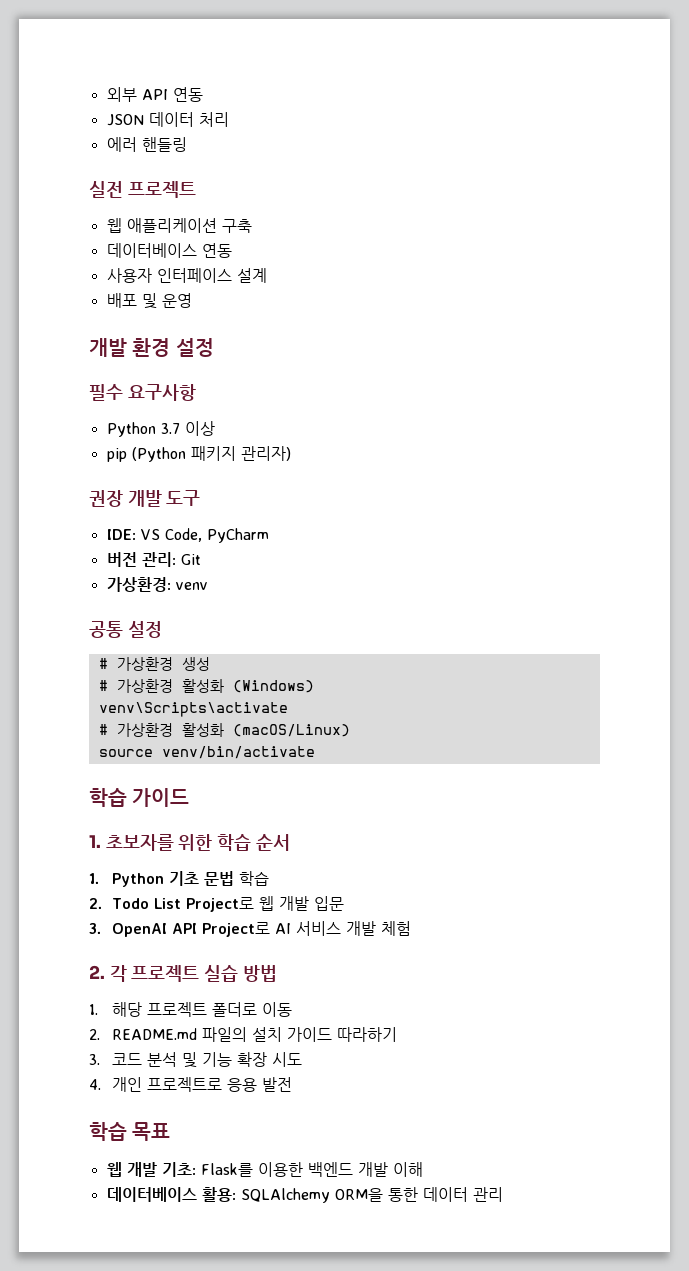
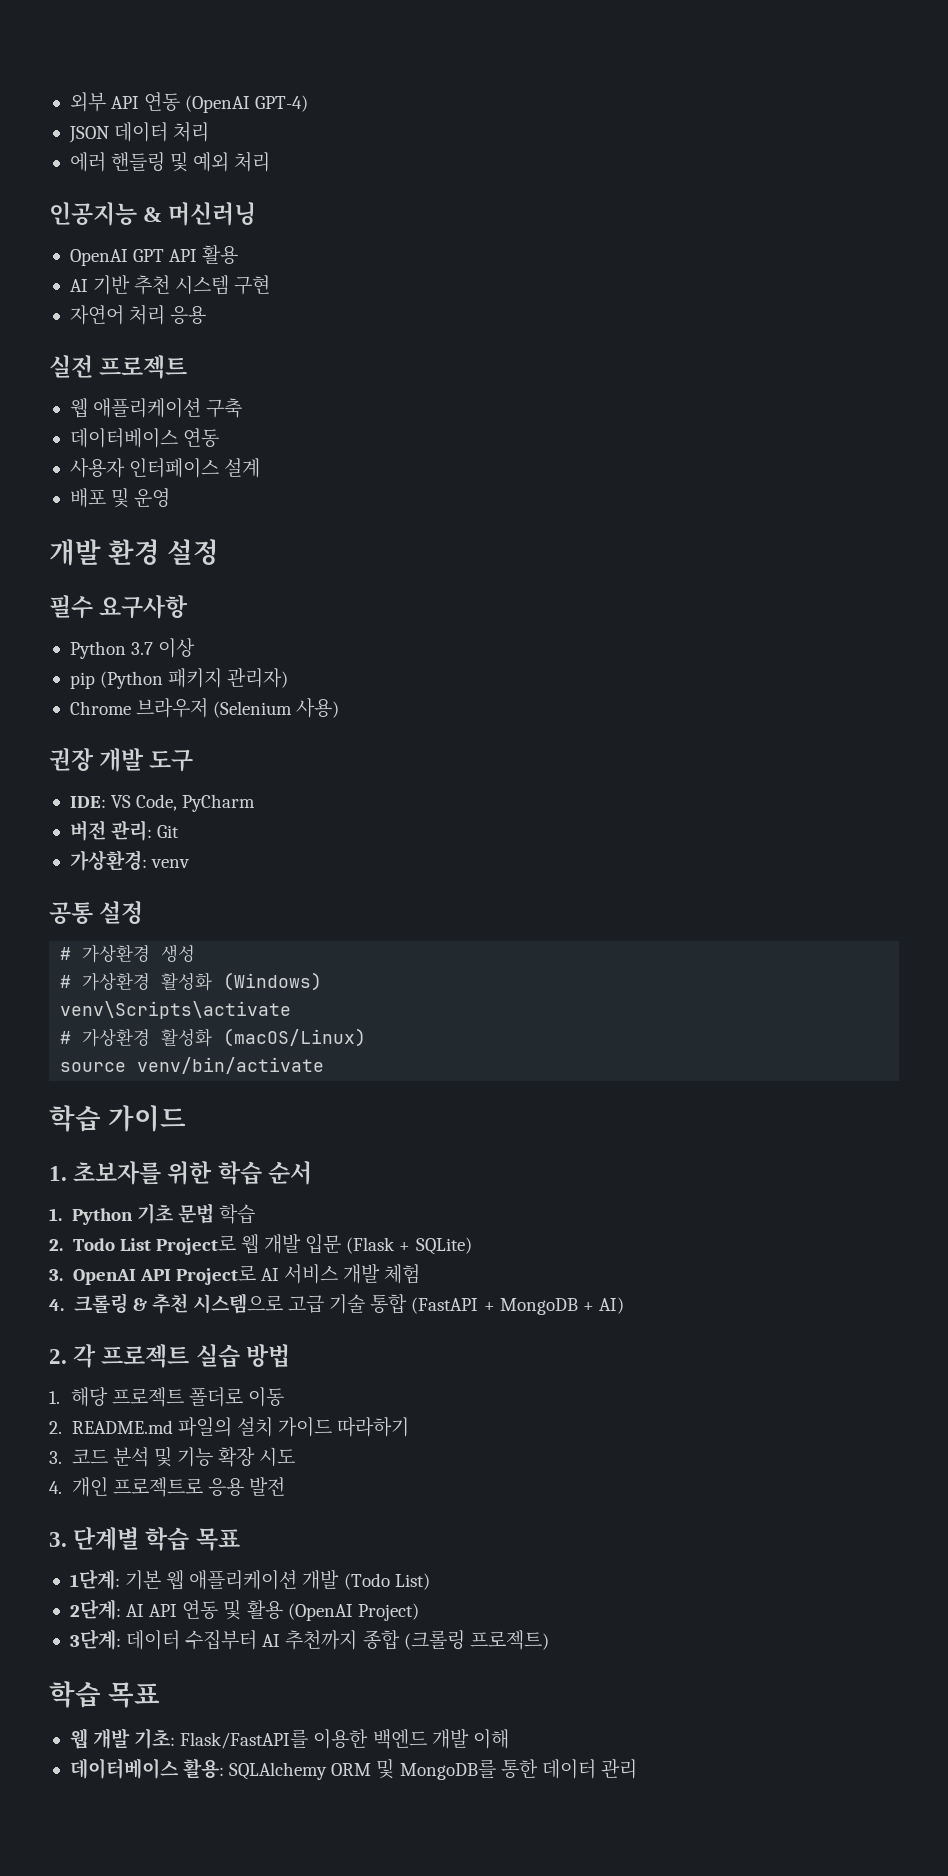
- 외부 API 연동
+ 외부 API 연동 (OpenAI GPT-4)
- 에러 핸들링
+ 에러 핸들링 및 예외 처리
+ 인공지능 & 머신러닝
+ OpenAI GPT API 활용
+ AI 기반 추천 시스템 구현
+ 자연어 처리 응용
+ Chrome 브라우저 (Selenium 사용)
- 2. Todo List Project로 웹 개발 입문
+ 2. Todo List Project로 웹 개발 입문 (Flask + SQLite)
+ 4. 크롤링 & 추천 시스템으로 고급 기술 통합 (FastAPI + MongoDB + AI)
+ 3. 단계별 학습 목표
+ 1단계: 기본 웹 애플리케이션 개발 (Todo List)
+ 2단계: AI API 연동 및 활용 (OpenAI Project)
+ 3단계: 데이터 수집부터 AI 추천까지 종합 (크롤링 프로젝트)
- 웹 개발 기초: Flask를 이용한 백엔드 개발 이해
+ 웹 개발 기초: Flask/FastAPI를 이용한 백엔드 개발 이해
- 데이터베이스 활용: SQLAlchemy ORM을 통한 데이터 관리
+ 데이터베이스 활용: SQLAlchemy ORM 및 MongoDB를 통한 데이터 관리

